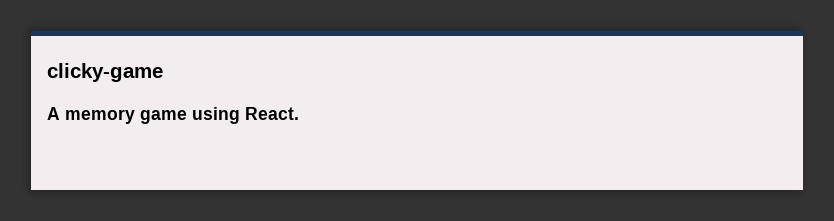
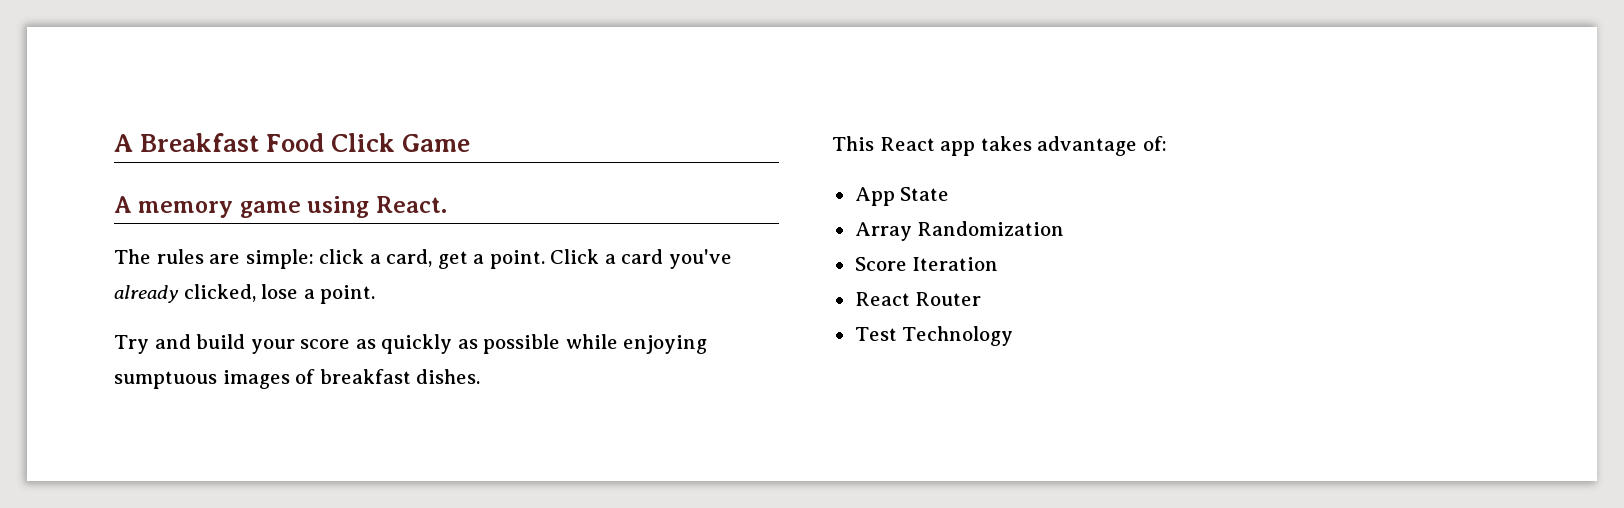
- clicky-game
+ A Breakfast Food Click Game
+ The rules are simple: click a card, get a point. Click a card you've already clicked, lose a point.
+ Try and build your score as quickly as possible while enjoying sumptuous images of breakfast dishes.
+ This React app takes advantage of:
+ App State
+ Array Randomization
+ Score Iteration
+ React Router
+ Test Technology

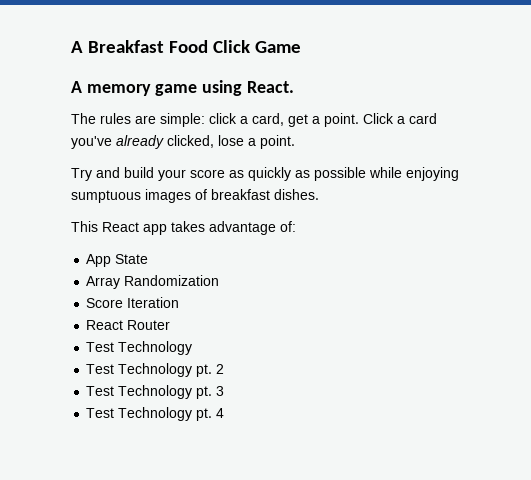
+ Test Technology pt. 2
+ Test Technology pt. 3
+ Test Technology pt. 4

